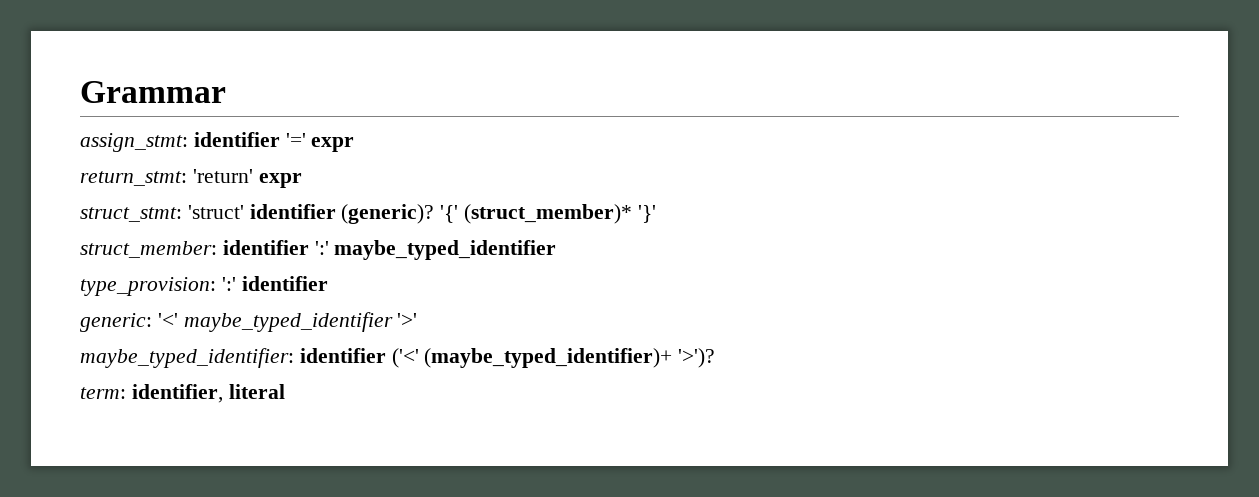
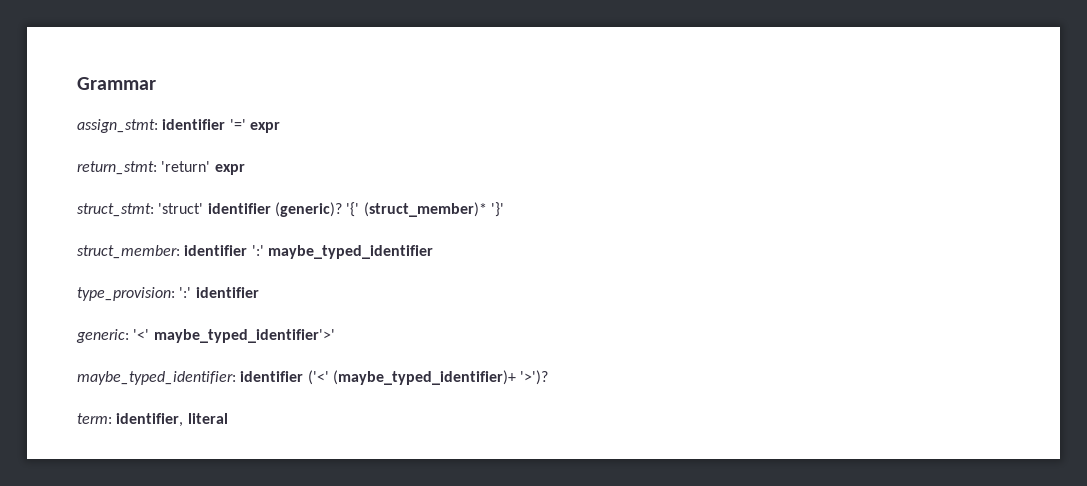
- generic: '<' maybe_typed_identifier '>'
+ generic: '<' maybe_typed_identifier'>'

